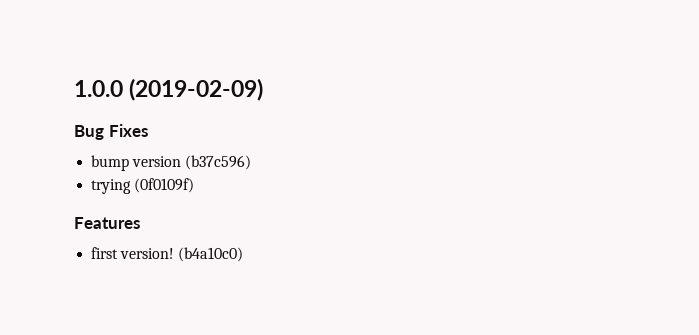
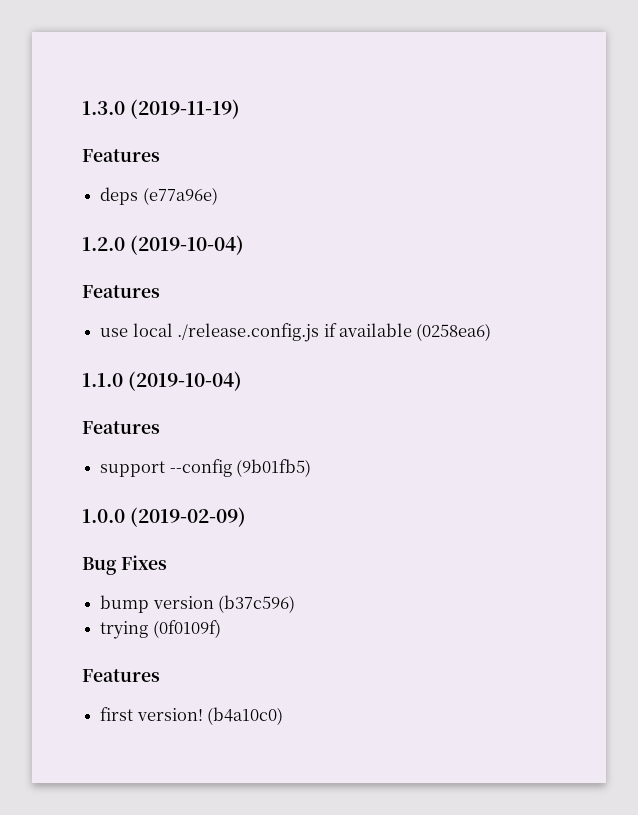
+ 1.3.0 (2019-11-19)
+ Features
+ deps (e77a96e)
+ 1.2.0 (2019-10-04)
+ Features
+ use local ./release.config.js if available (0258ea6)
+ 1.1.0 (2019-10-04)
+ Features
+ support --config (9b01fb5)

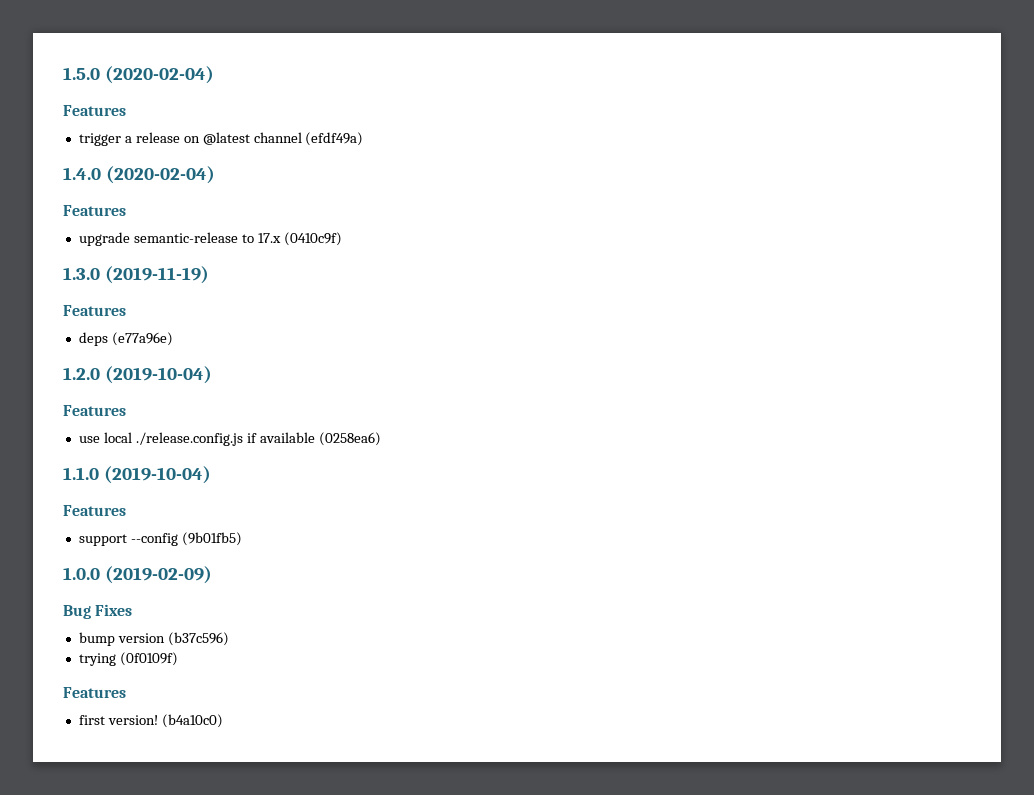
+ 1.5.0 (2020-02-04)
+ Features
+ trigger a release on @latest channel (efdf49a)
+ 1.4.0 (2020-02-04)
+ Features
+ upgrade semantic-release to 17.x (0410c9f)

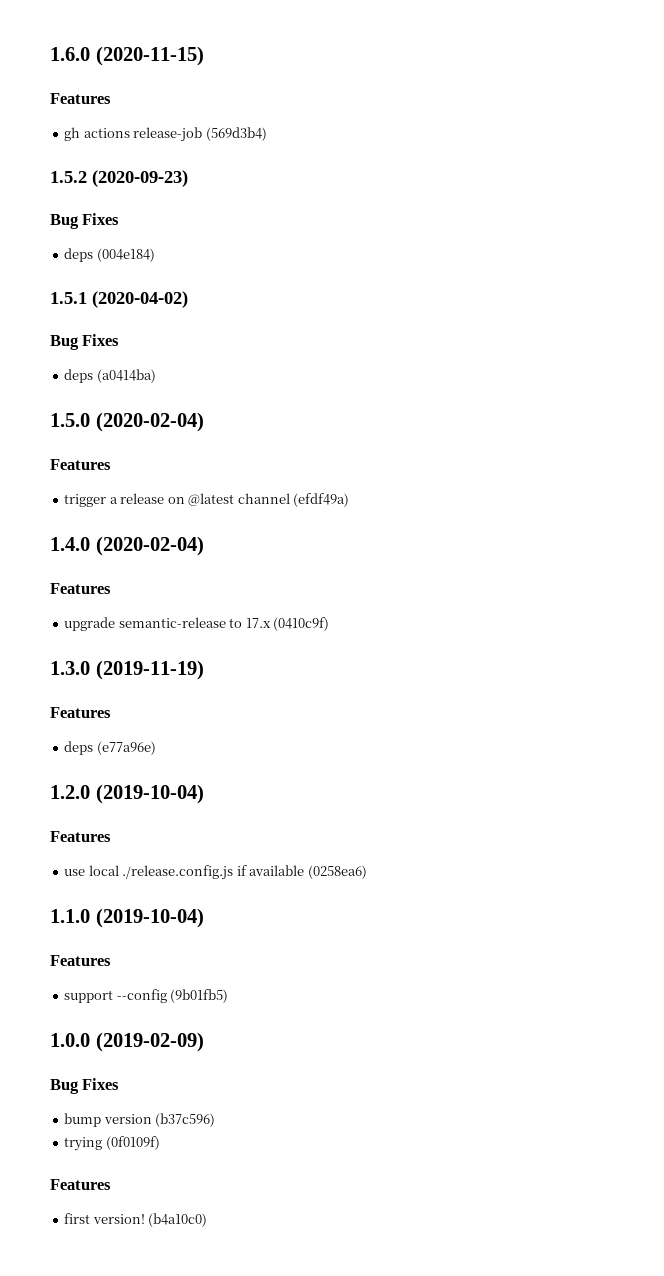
+ 1.6.0 (2020-11-15)
+ Features
+ gh actions release-job (569d3b4)
+ 1.5.2 (2020-09-23)
+ Bug Fixes
+ deps (004e184)
+ 1.5.1 (2020-04-02)
+ Bug Fixes
+ deps (a0414ba)

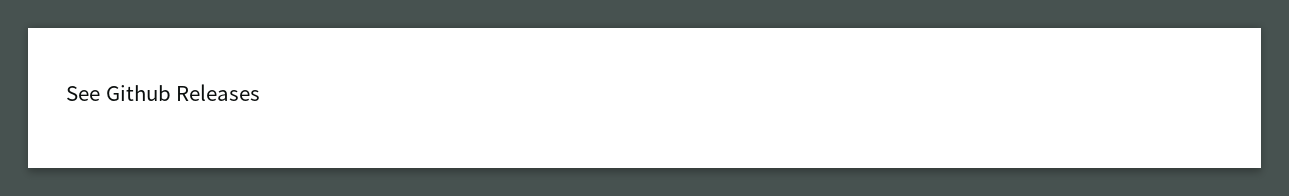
- 1.6.0 (2020-11-15)
- Features
- gh actions release-job (569d3b4)
- 1.5.2 (2020-09-23)
- Bug Fixes
- deps (004e184)
- 1.5.1 (2020-04-02)
- Bug Fixes
- deps (a0414ba)
- 1.5.0 (2020-02-04)
- Features
- trigger a release on @latest channel (efdf49a)
- 1.4.0 (2020-02-04)
- Features
- upgrade semantic-release to 17.x (0410c9f)
- 1.3.0 (2019-11-19)
- Features
- deps (e77a96e)
- 1.2.0 (2019-10-04)
- Features
- use local ./release.config.js if available (0258ea6)
- 1.1.0 (2019-10-04)
- Features
- support --config (9b01fb5)
- 1.0.0 (2019-02-09)
- Bug Fixes
- bump version (b37c596)
- trying (0f0109f)
- Features
- first version! (b4a10c0)
+ See Github Releases

